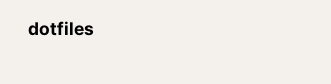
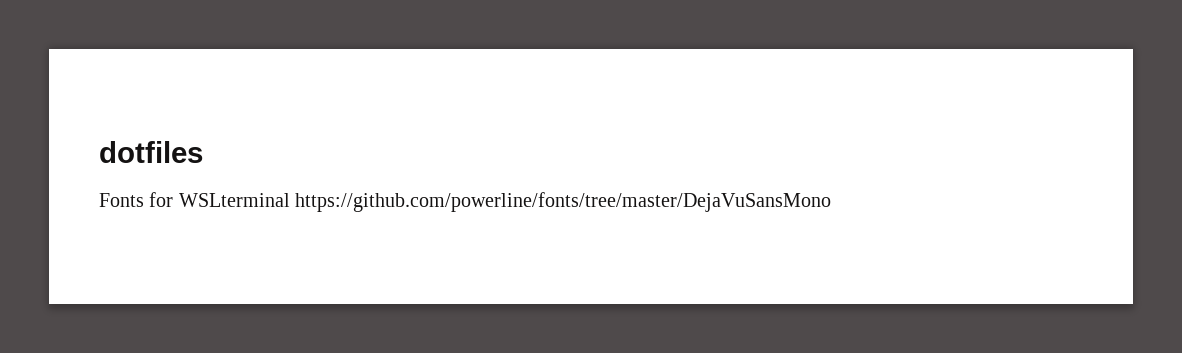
+ Fonts for WSLterminal https://github.com/powerline/fonts/tree/master/DejaVuSansMono

